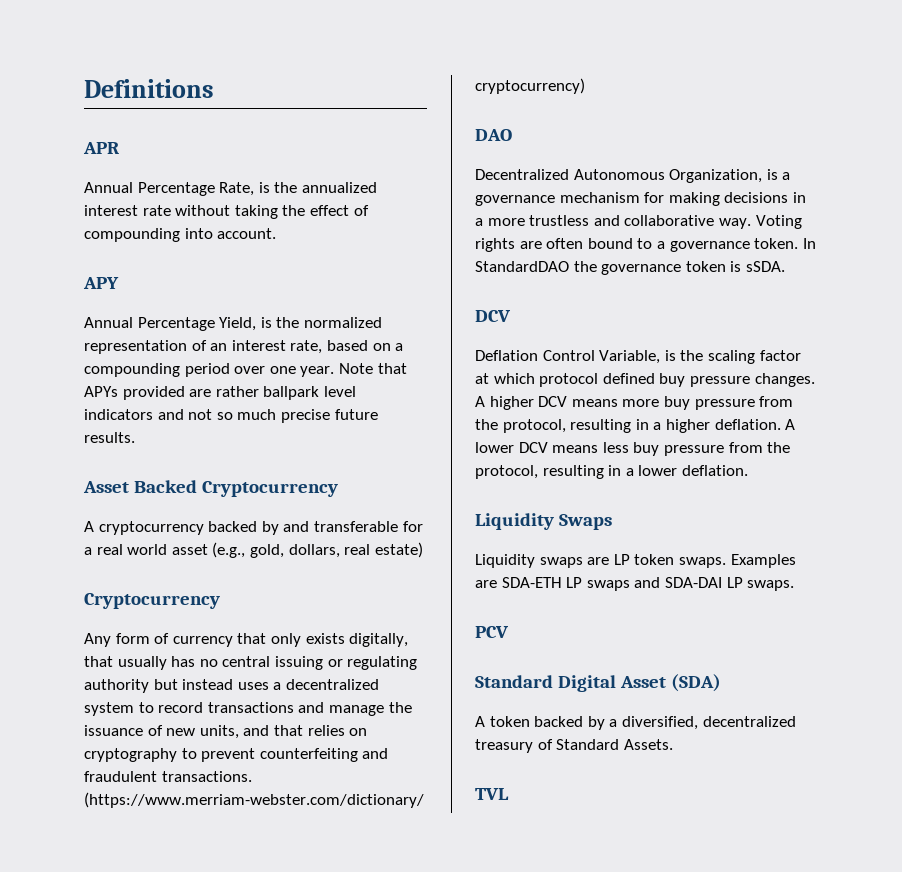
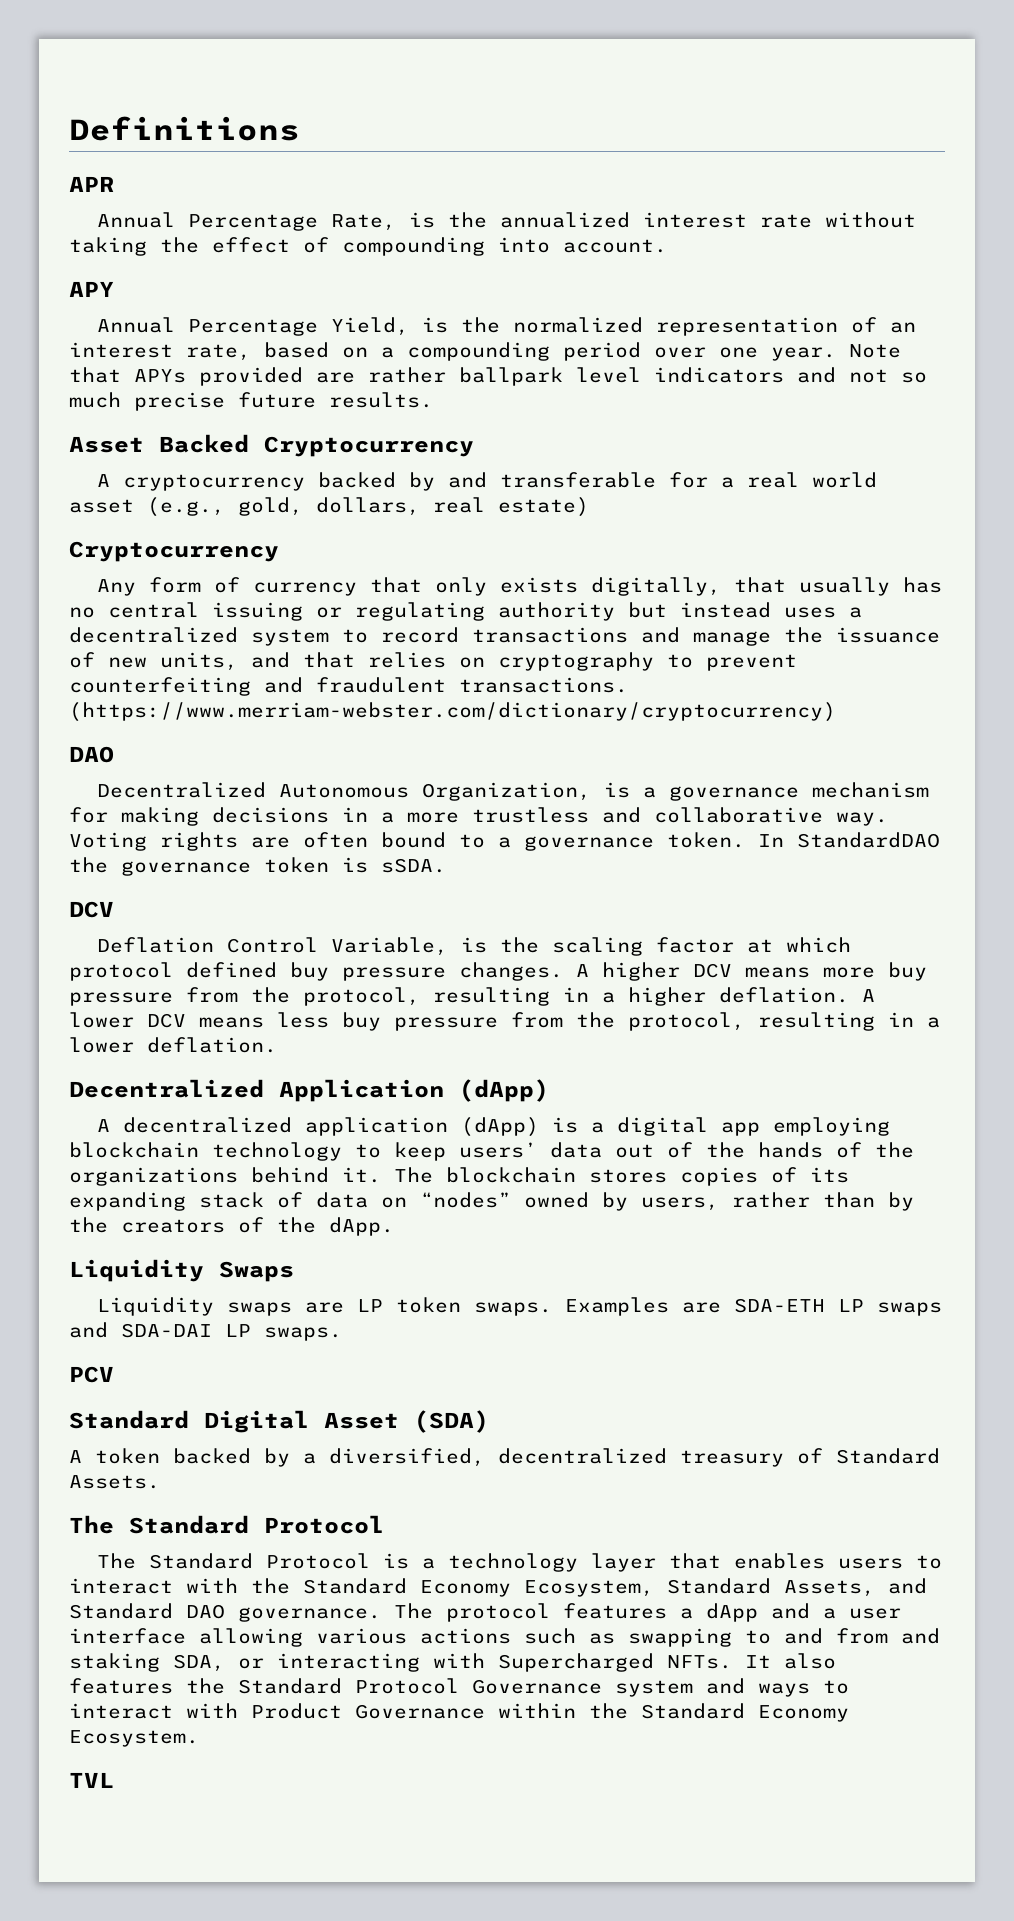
+ Decentralized Application (dApp)
+ A decentralized application (dApp) is a digital app employing blockchain technology to keep users’ data out of the hands of the organizations behind it. The blockchain stores copies of its expanding stack of data on “nodes” owned by users, rather than by the creators of the dApp.
  A token backed by a diversified, decentralized treasury of Standard Assets.
+ The Standard Protocol
+ The Standard Protocol is a technology layer that enables users to interact with the Standard Economy Ecosystem, Standard Assets, and Standard DAO governance. The protocol features a dApp and a user interface allowing various actions such as swapping to and from and staking SDA, or interacting with Supercharged NFTs. It also features the Standard Protocol Governance system and ways to interact with Product Governance within the Standard Economy Ecosystem.

